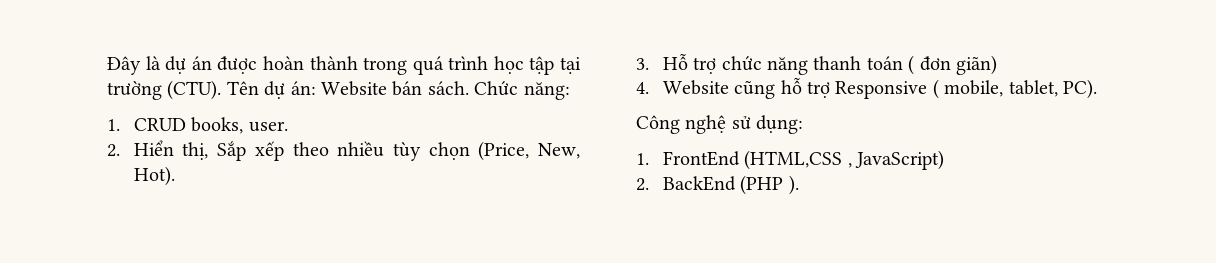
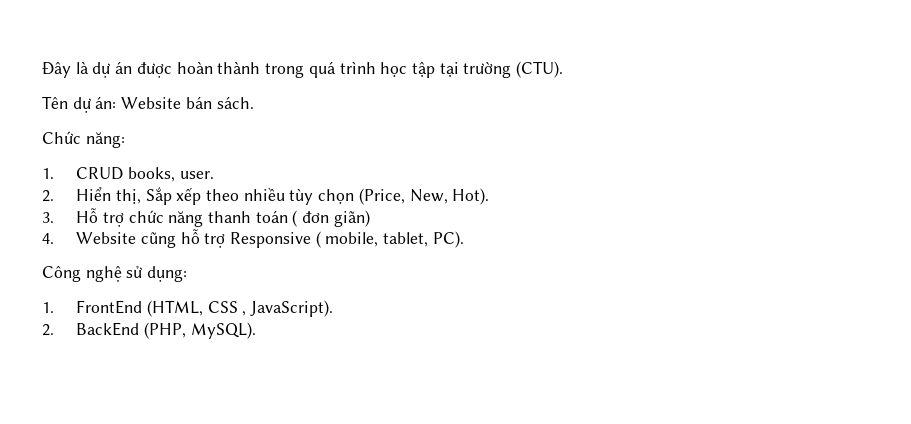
- Đây là dự án được hoàn thành trong quá trình học tập tại trường (CTU). Tên dự án: Website bán sách. Chức năng:
+ Đây là dự án được hoàn thành trong quá trình học tập tại trường (CTU).
+ Tên dự án: Website bán sách.
+ Chức năng:
- 1. FrontEnd (HTML,CSS , JavaScript)
+ 1. FrontEnd (HTML, CSS , JavaScript).
- 2. BackEnd (PHP ).
+ 2. BackEnd (PHP, MySQL).

